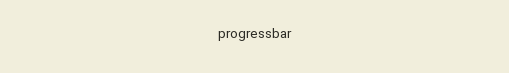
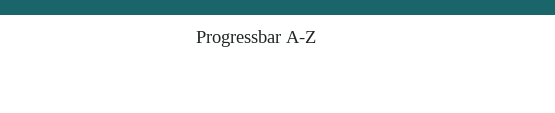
- progressbar
+ Progressbar A-Z

